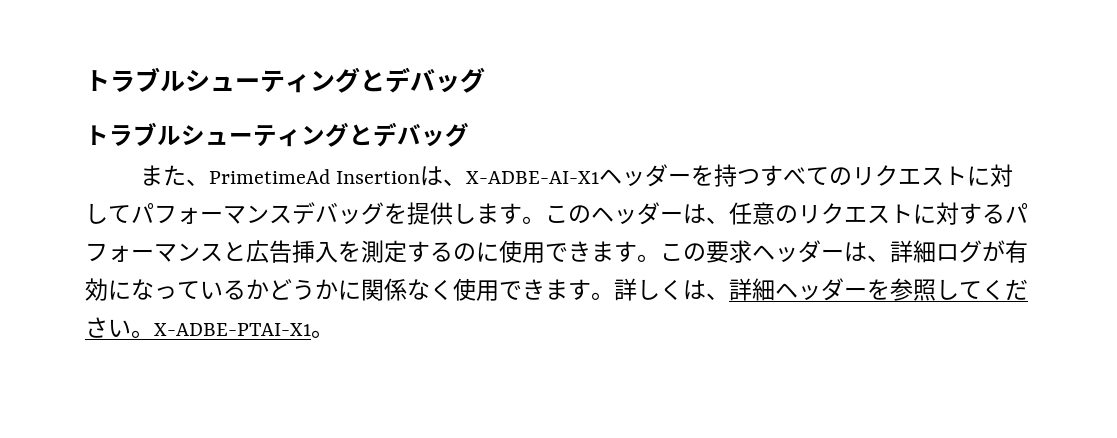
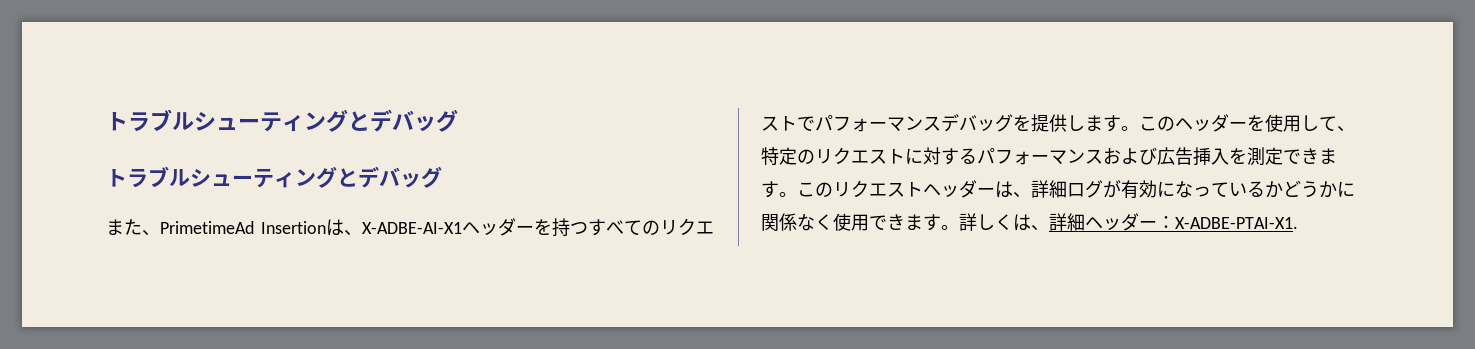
- また、PrimetimeAd Insertionは、X-ADBE-AI-X1ヘッダーを持つすべてのリクエストに対してパフォーマンスデバッグを提供します。
+ また、PrimetimeAd Insertionは、X-ADBE-AI-X1ヘッダーを持つすべてのリクエストでパフォーマンスデバッグを提供します。
- このヘッダーは、任意のリクエストに対するパフォーマンスと広告挿入を測定するのに使用できます。
+ このヘッダーを使用して、特定のリクエストに対するパフォーマンスおよび広告挿入を測定できます。
- この要求ヘッダーは、詳細ログが有効になっているかどうかに関係なく使用できます。
+ このリクエストヘッダーは、詳細ログが有効になっているかどうかに関係なく使用できます。
- 詳しくは、詳細ヘッダーを参照してください。X-ADBE-PTAI-X1。
+ 詳しくは、詳細ヘッダー：X-ADBE-PTAI-X1.

